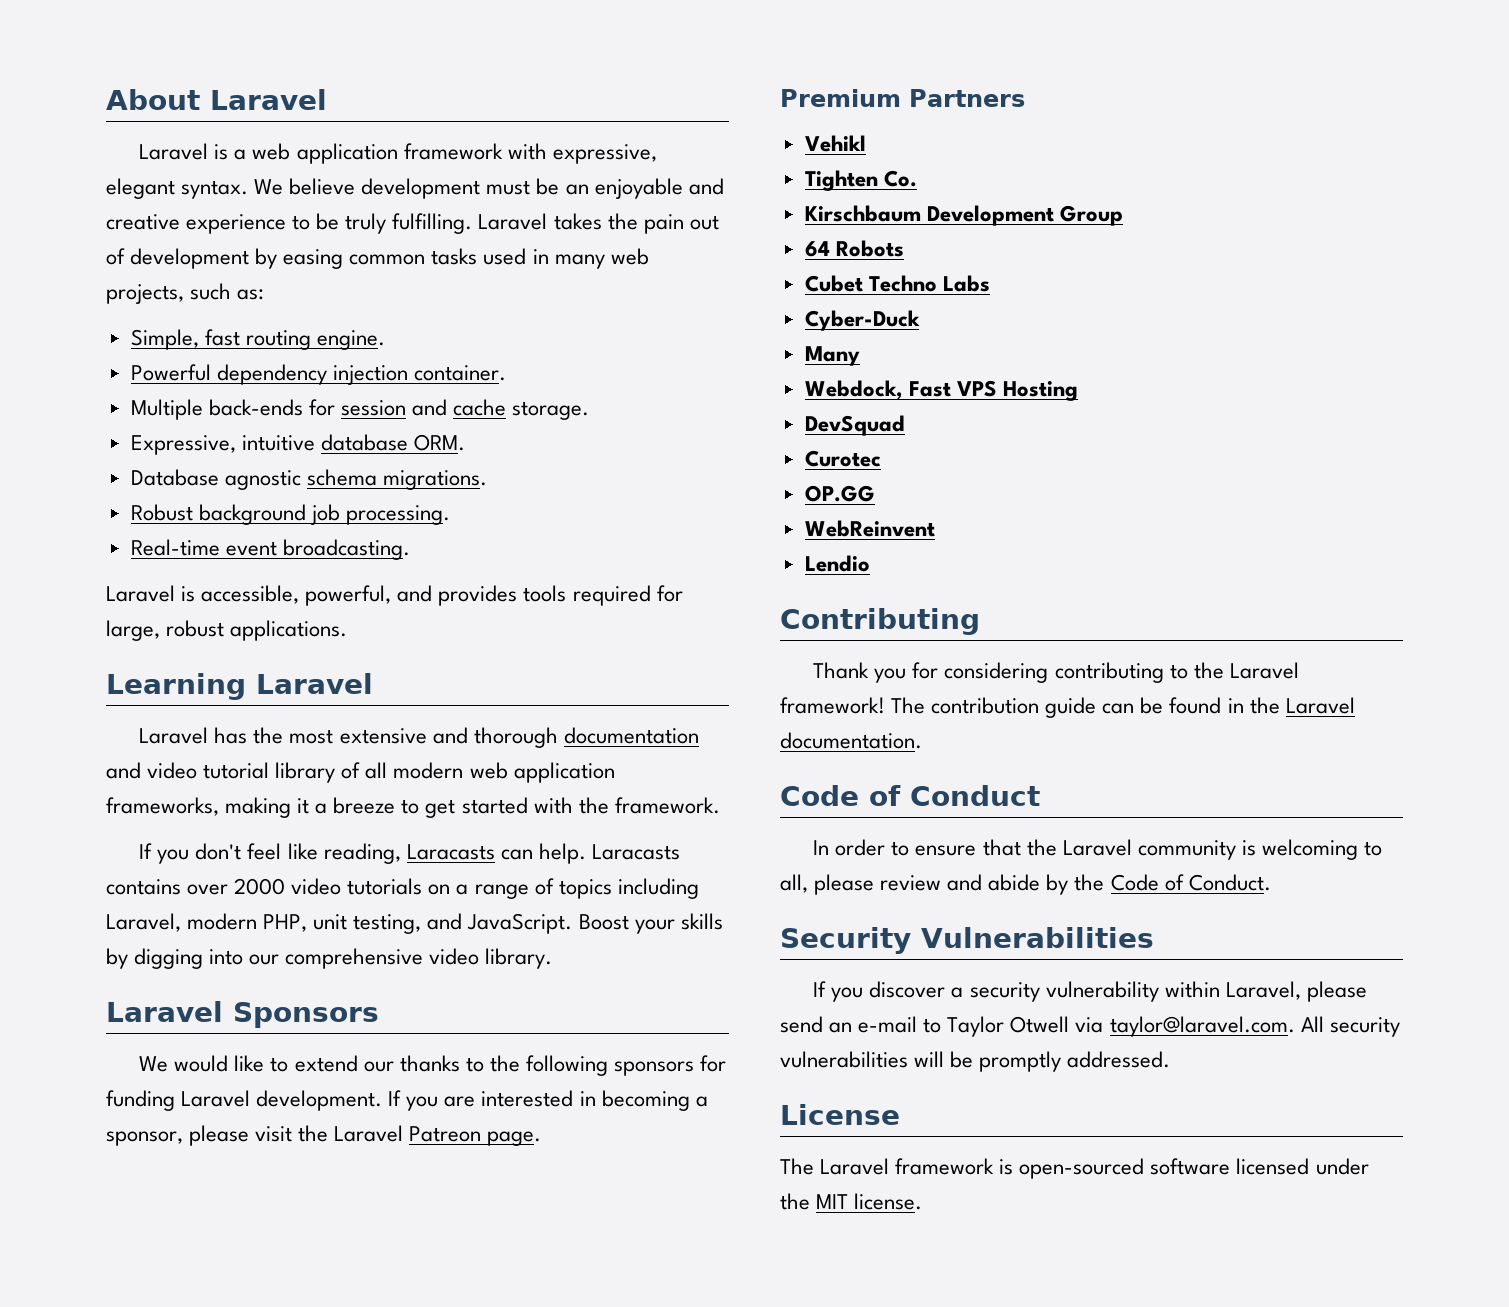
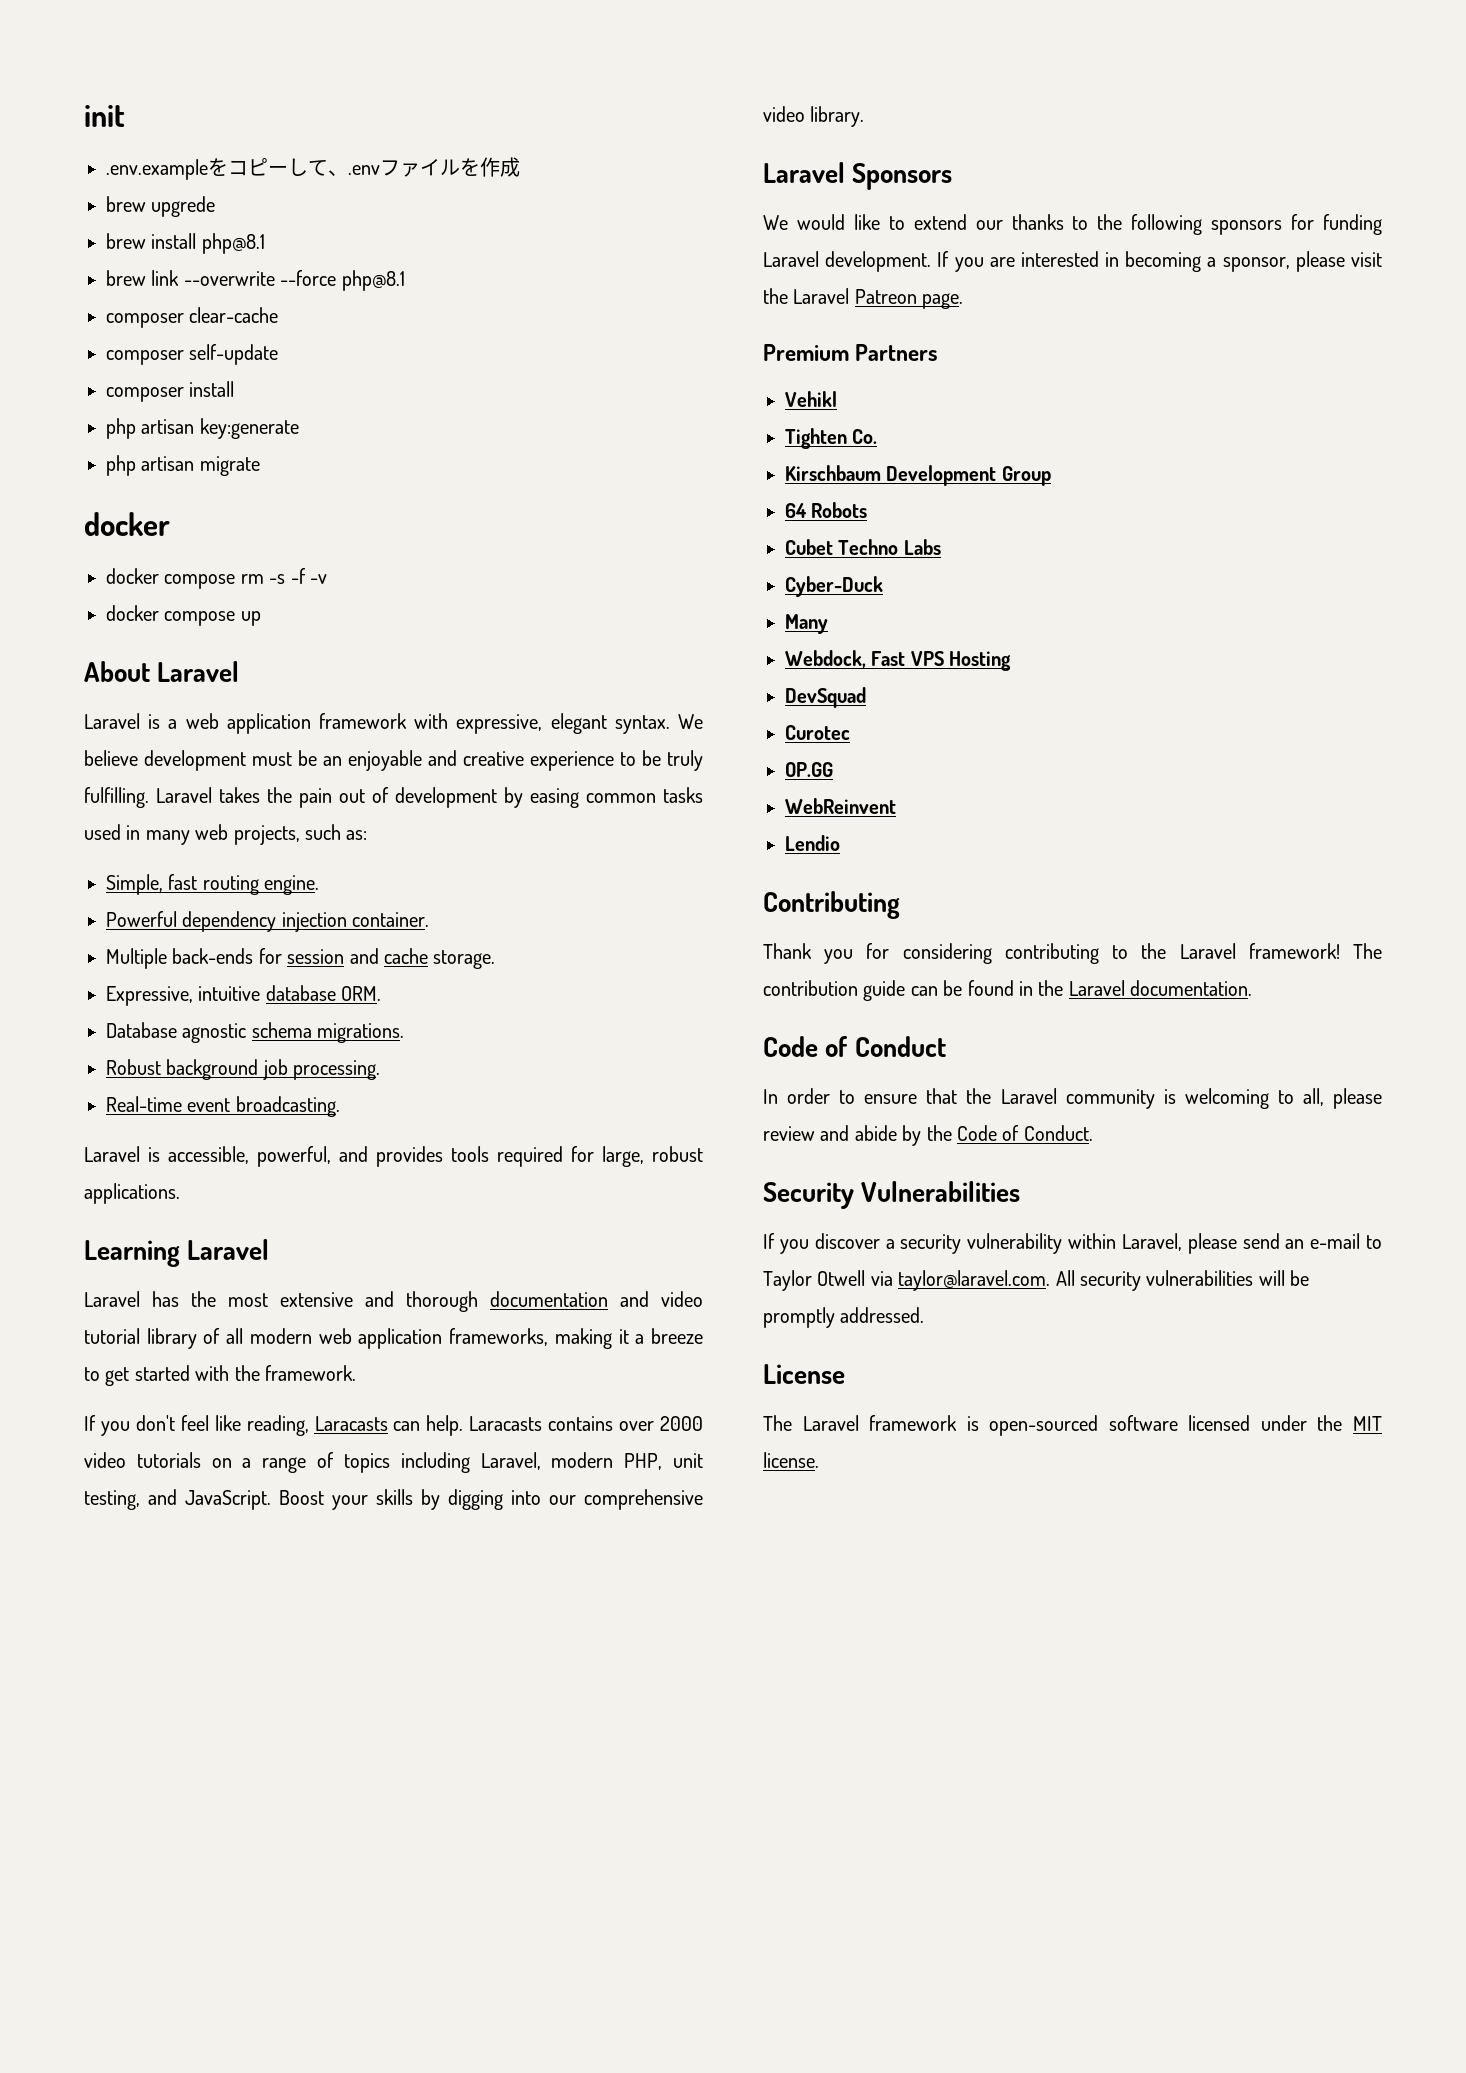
+ init
+ .env.exampleをコピーして、.envファイルを作成
+ brew upgrede
+ brew install php@8.1
+ brew link --overwrite --force php@8.1
+ composer clear-cache
+ composer self-update
+ composer install
+ php artisan key:generate
+ php artisan migrate
+ docker
+ docker compose rm -s -f -v
+ docker compose up

